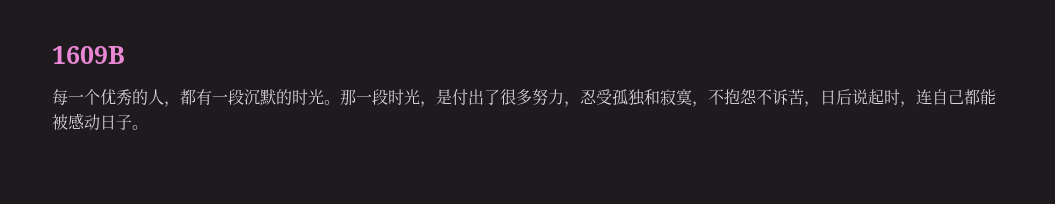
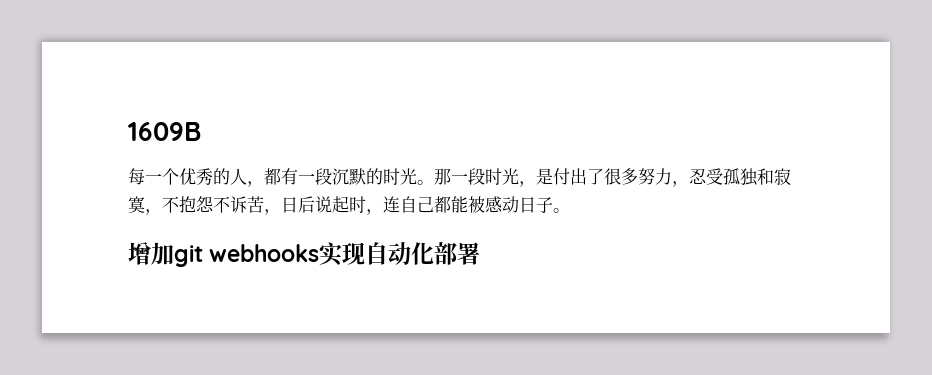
+ 增加git webhooks实现自动化部署

